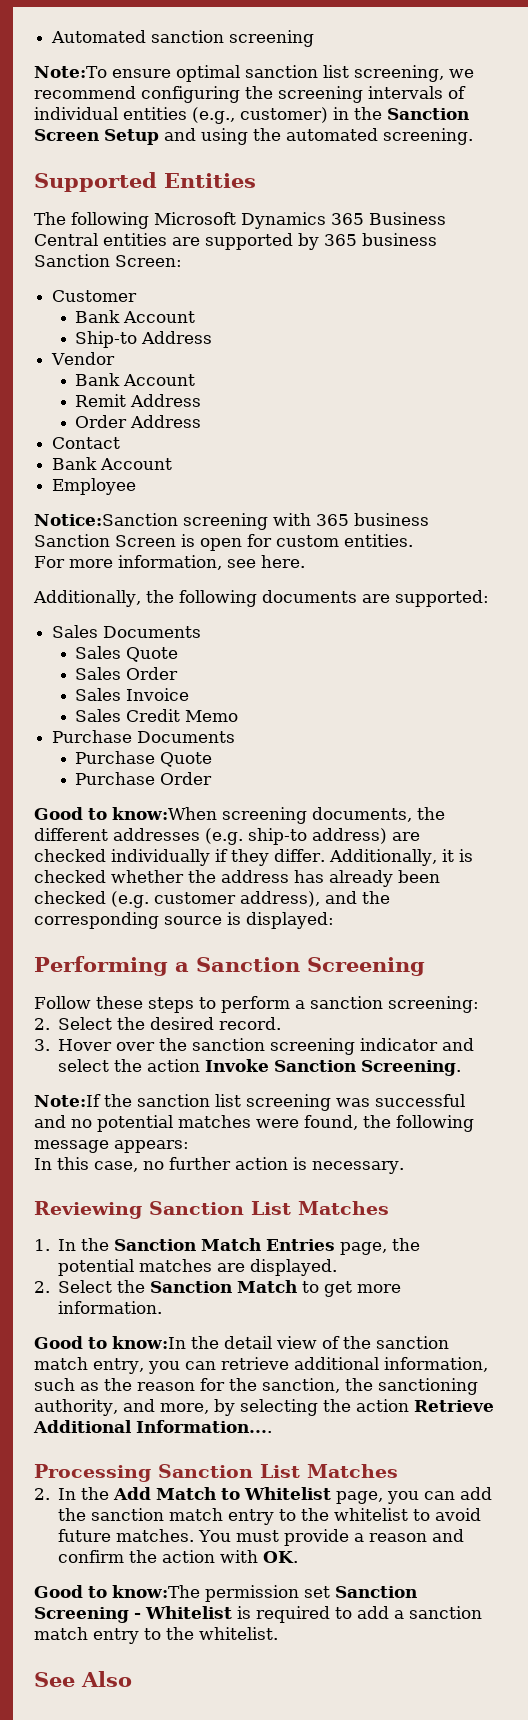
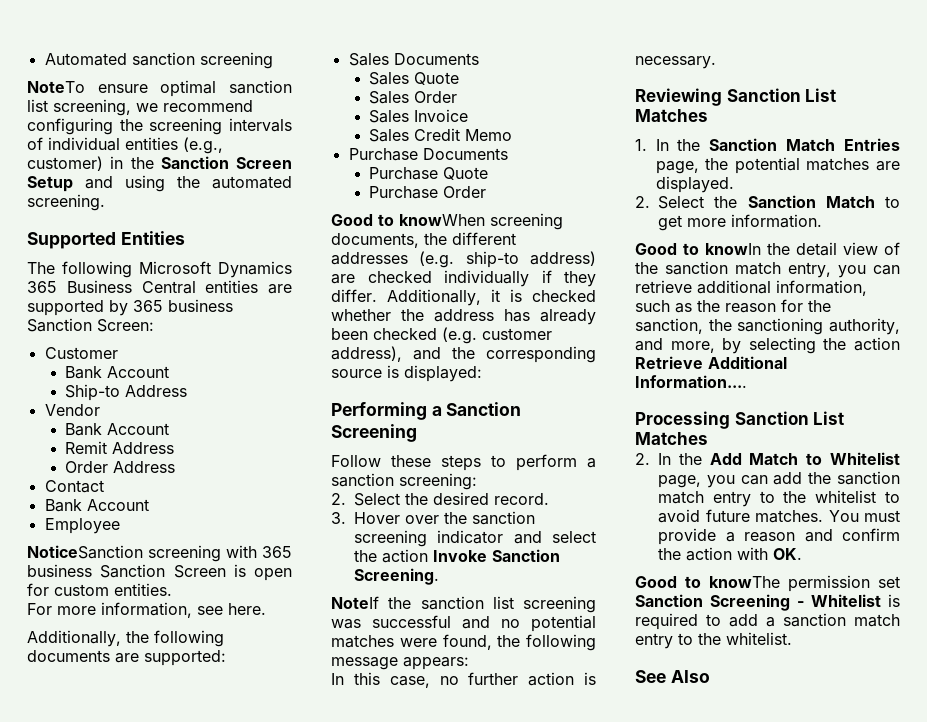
- Note:To ensure optimal sanction list screening, we recommend configuring the screening intervals of individual entities (e.g., customer) in the Sanction Screen Setup and using the automated screening.
+ NoteTo ensure optimal sanction list screening, we recommend configuring the screening intervals of individual entities (e.g., customer) in the Sanction Screen Setup and using the automated screening.
- Notice:Sanction screening with 365 business Sanction Screen is open for custom entities.
+ NoticeSanction screening with 365 business Sanction Screen is open for custom entities.
- Good to know:When screening documents, the different addresses (e.g. ship-to address) are checked individually if they differ.
+ Good to knowWhen screening documents, the different addresses (e.g. ship-to address) are checked individually if they differ.
- Note:If the sanction list screening was successful and no potential matches were found, the following message appears:
+ NoteIf the sanction list screening was successful and no potential matches were found, the following message appears:
- Good to know:In the detail view of the sanction match entry, you can retrieve additional information, such as the reason for the sanction, the sanctioning authority, and more, by selecting the action Retrieve Additional Information....
+ Good to knowIn the detail view of the sanction match entry, you can retrieve additional information, such as the reason for the sanction, the sanctioning authority, and more, by selecting the action Retrieve Additional Information....
- Good to know:The permission set Sanction Screening - Whitelist is required to add a sanction match entry to the whitelist.
+ Good to knowThe permission set Sanction Screening - Whitelist is required to add a sanction match entry to the whitelist.

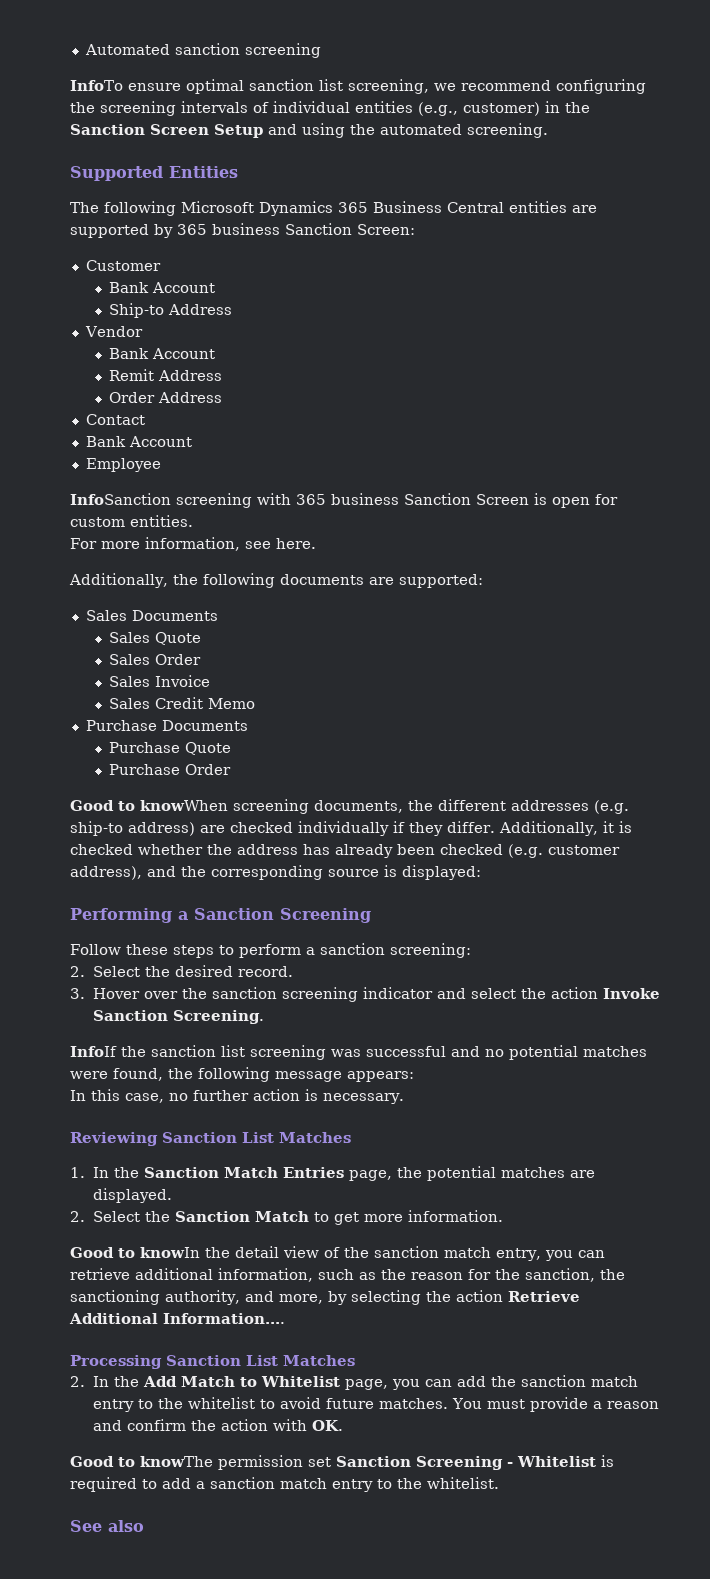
- NoteTo ensure optimal sanction list screening, we recommend configuring the screening intervals of individual entities (e.g., customer) in the Sanction Screen Setup and using the automated screening.
+ InfoTo ensure optimal sanction list screening, we recommend configuring the screening intervals of individual entities (e.g., customer) in the Sanction Screen Setup and using the automated screening.
- NoticeSanction screening with 365 business Sanction Screen is open for custom entities.
+ InfoSanction screening with 365 business Sanction Screen is open for custom entities.
- NoteIf the sanction list screening was successful and no potential matches were found, the following message appears:
+ InfoIf the sanction list screening was successful and no potential matches were found, the following message appears:
- See Also
+ See also

